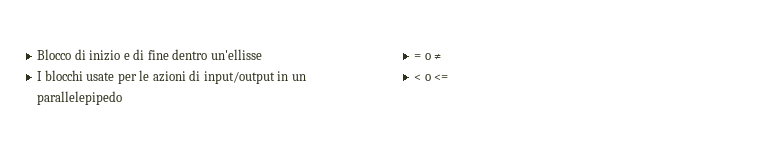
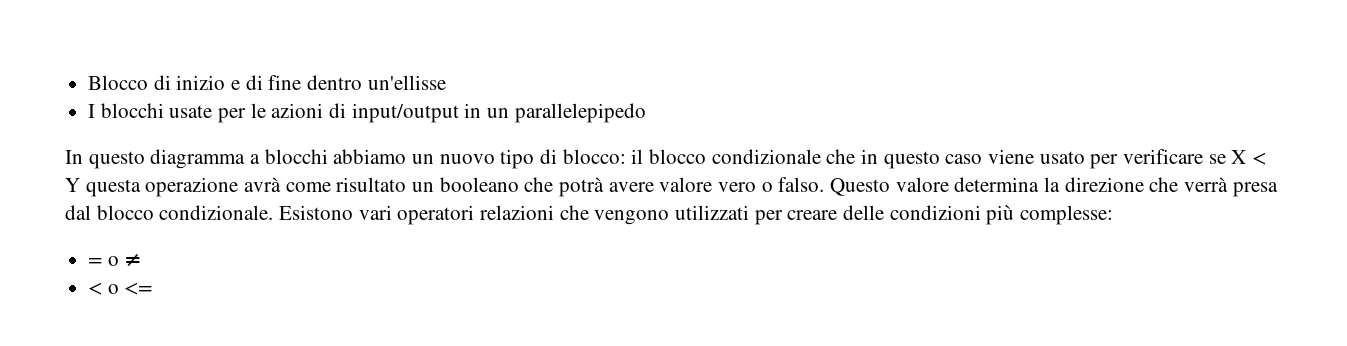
+ In questo diagramma a blocchi abbiamo un nuovo tipo di blocco: il blocco condizionale che in questo caso viene usato per verificare se X < Y questa operazione avrà come risultato un booleano che potrà avere valore vero o falso. Questo valore determina la direzione che verrà presa dal blocco condizionale. Esistono vari operatori relazioni che vengono utilizzati per creare delle condizioni più complesse:

